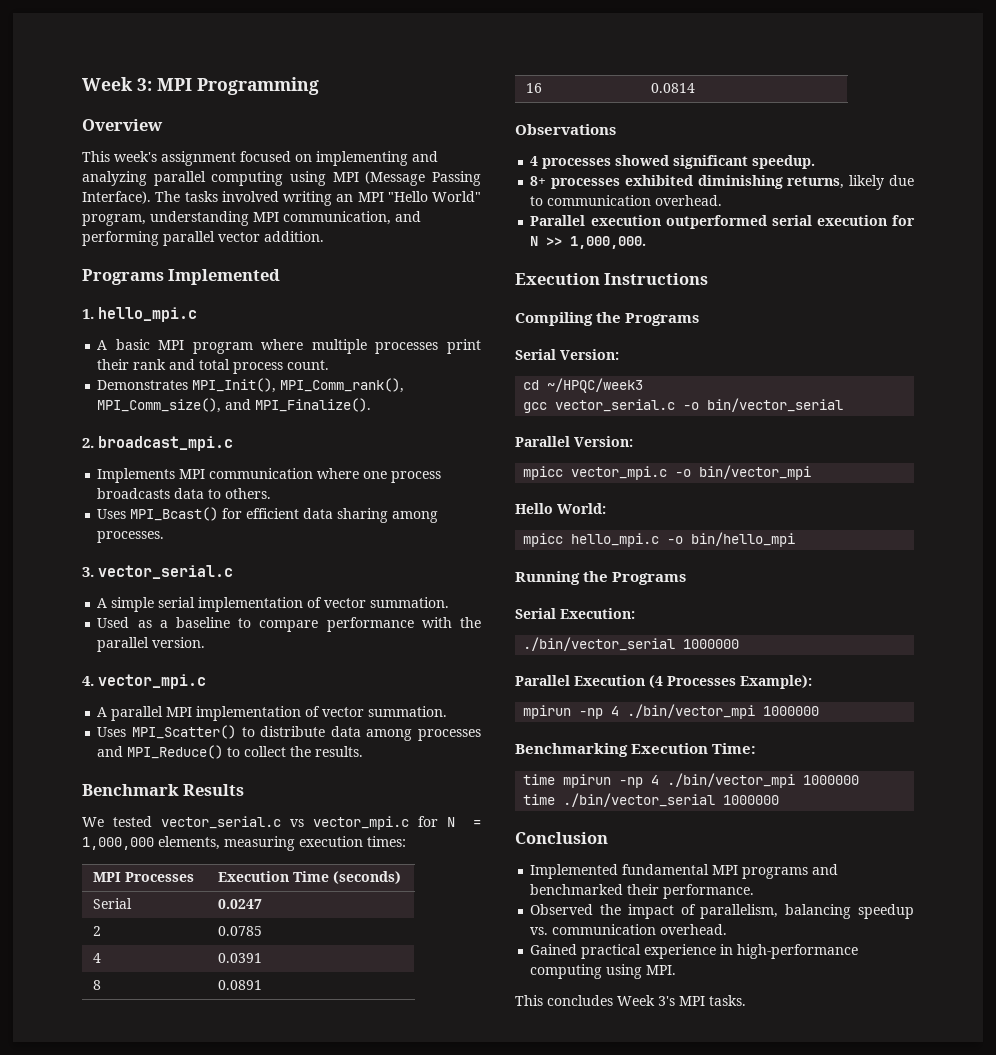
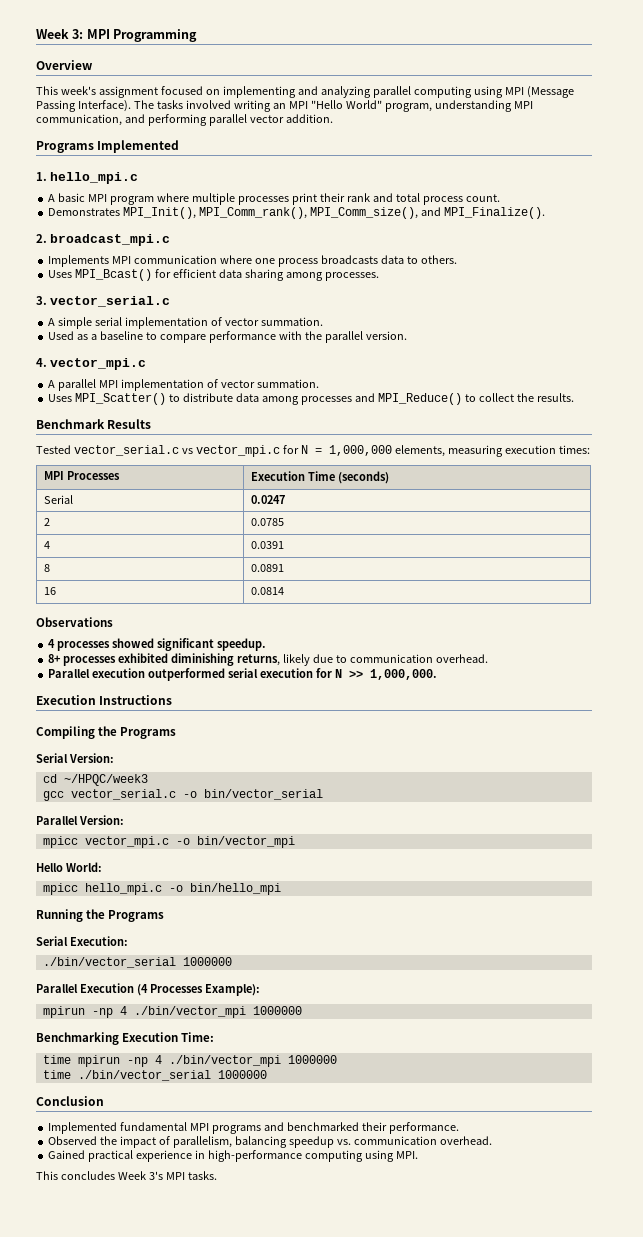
- We tested vector_serial.c vs vector_mpi.c for N = 1,000,000 elements, measuring execution times:
+ Tested vector_serial.c vs vector_mpi.c for N = 1,000,000 elements, measuring execution times:

